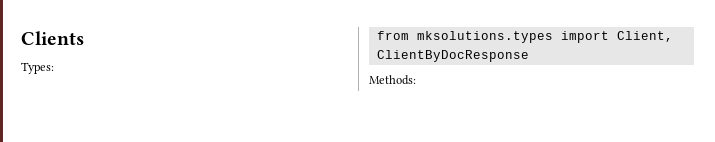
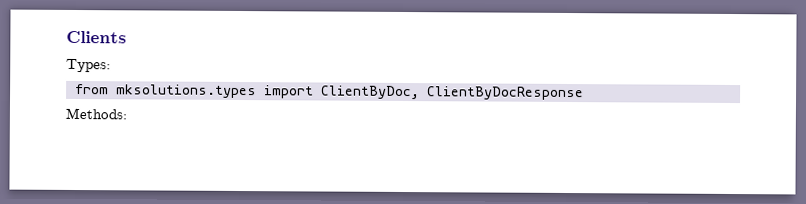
- from mksolutions.types import Client, ClientByDocResponse
+ from mksolutions.types import ClientByDoc, ClientByDocResponse

